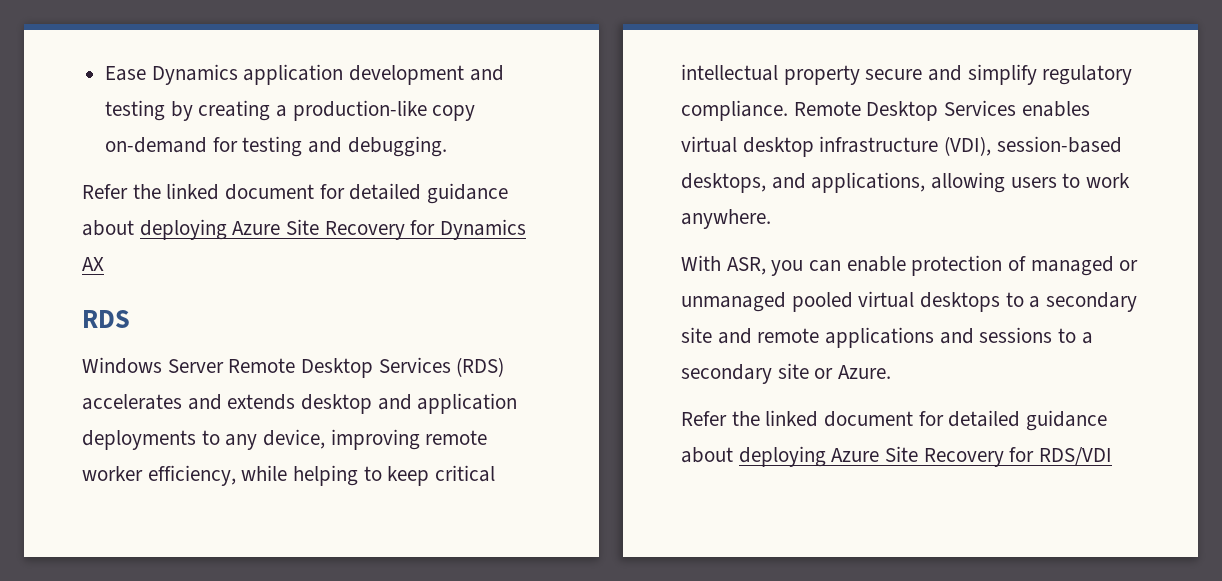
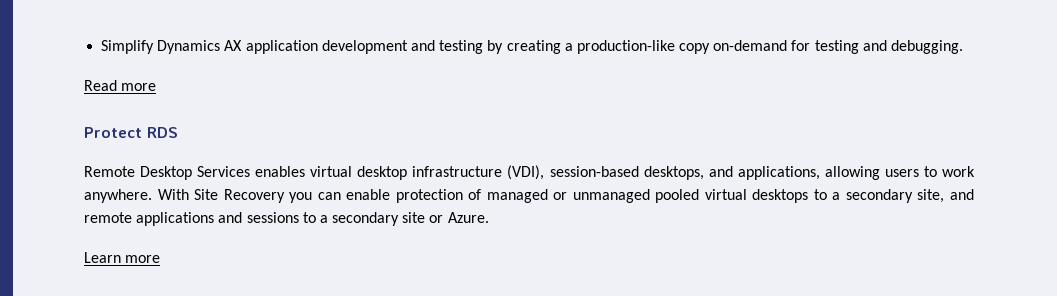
- Ease Dynamics application development and testing by creating a production-like copy on-demand for testing and debugging.
+ Simplify Dynamics AX application development and testing by creating a production-like copy on-demand for testing and debugging.
- Refer the linked document for detailed guidance about deploying Azure Site Recovery for Dynamics AX
- RDS
- Windows Server Remote Desktop Services (RDS) accelerates and extends desktop and application deployments to any device, improving remote worker efficiency, while helping to keep critical intellectual property secure and simplify regulatory compliance. Remote Desktop Services enables virtual desktop infrastructure (VDI), session-based desktops, and applications, allowing users to work anywhere.
- With ASR, you can enable protection of managed or unmanaged pooled virtual desktops to a secondary site and remote applications and sessions to a secondary site or Azure.
+ Read more
+ Protect RDS
+ Remote Desktop Services enables virtual desktop infrastructure (VDI), session-based desktops, and applications, allowing users to work anywhere. With Site Recovery you can enable protection of managed or unmanaged pooled virtual desktops to a secondary site, and remote applications and sessions to a secondary site or Azure.
- Refer the linked document for detailed guidance about deploying Azure Site Recovery for RDS/VDI
+ Learn more

